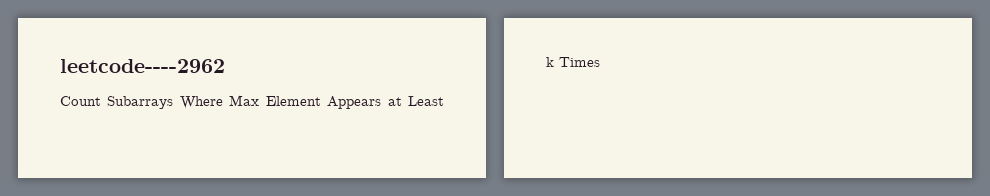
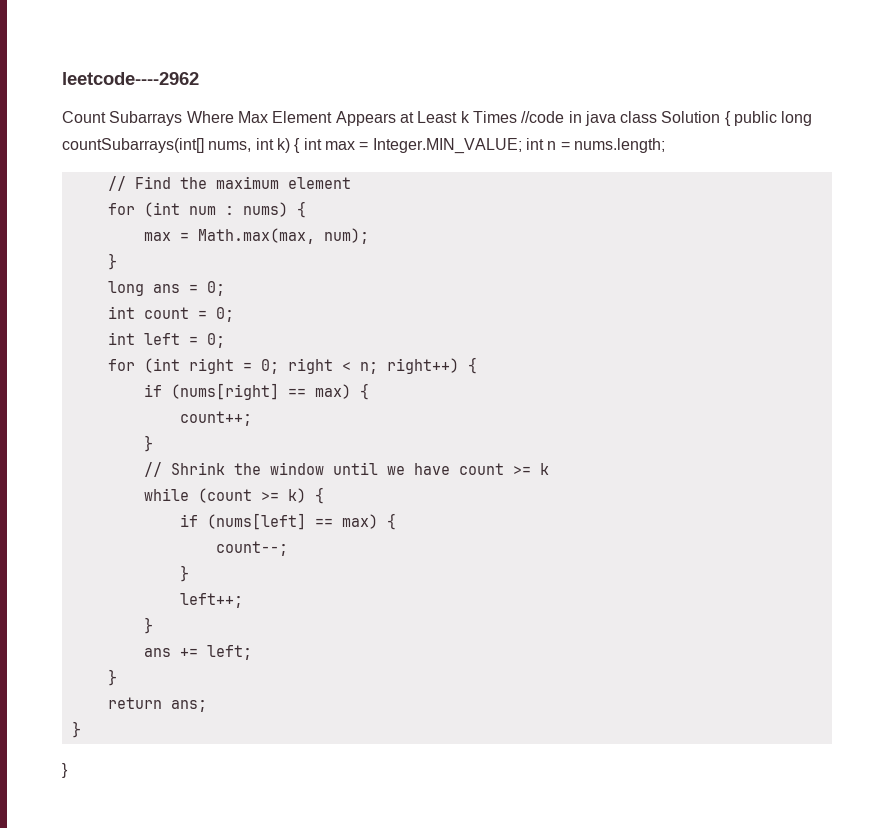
- Count Subarrays Where Max Element Appears at Least k Times
+ Count Subarrays Where Max Element Appears at Least k Times //code in java class Solution { public long countSubarrays(int[] nums, int k) { int max = Integer.MIN_VALUE; int n = nums.length;
+ // Find the maximum element
+ for (int num : nums) {
+ max = Math.max(max, num);
+ }
+ long ans = 0;
+ int count = 0;
+ int left = 0;
+ for (int right = 0; right < n; right++) {
+ if (nums[right] == max) {
+ count++;
+ }
+ // Shrink the window until we have count >= k
+ while (count >= k) {
+ if (nums[left] == max) {
+ count--;
+ }
+ left++;
+ }
+ ans += left;
+ }
+ return ans;
+ }
+ }

